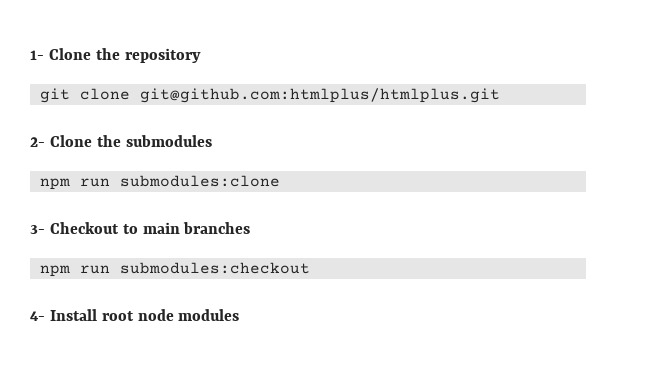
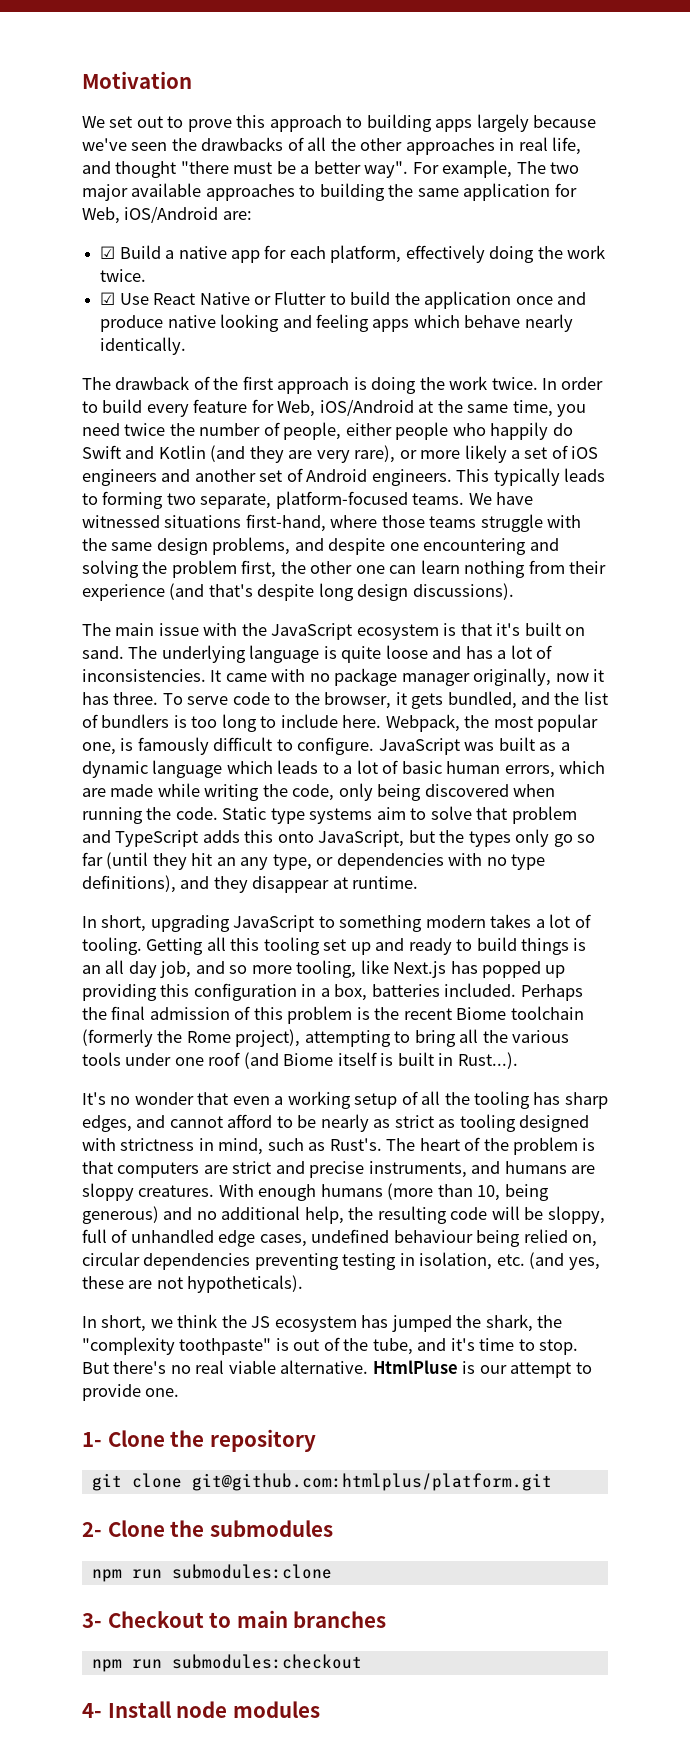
+ Motivation
+ We set out to prove this approach to building apps largely because we've seen the drawbacks of all the other approaches in real life, and thought "there must be a better way". For example, The two major available approaches to building the same application for Web, iOS/Android are:
+ ☑ Build a native app for each platform, effectively doing the work twice.
+ ☑ Use React Native or Flutter to build the application once and produce native looking and feeling apps which behave nearly identically.
+ The drawback of the first approach is doing the work twice. In order to build every feature for Web, iOS/Android at the same time, you need twice the number of people, either people who happily do Swift and Kotlin (and they are very rare), or more likely a set of iOS engineers and another set of Android engineers. This typically leads to forming two separate, platform-focused teams. We have witnessed situations first-hand, where those teams struggle with the same design problems, and despite one encountering and solving the problem first, the other one can learn nothing from their experience (and that's despite long design discussions).
+ The main issue with the JavaScript ecosystem is that it's built on sand. The underlying language is quite loose and has a lot of inconsistencies. It came with no package manager originally, now it has three. To serve code to the browser, it gets bundled, and the list of bundlers is too long to include here. Webpack, the most popular one, is famously difficult to configure. JavaScript was built as a dynamic language which leads to a lot of basic human errors, which are made while writing the code, only being discovered when running the code. Static type systems aim to solve that problem and TypeScript adds this onto JavaScript, but the types only go so far (until they hit an any type, or dependencies with no type definitions), and they disappear at runtime.
+ In short, upgrading JavaScript to something modern takes a lot of tooling. Getting all this tooling set up and ready to build things is an all day job, and so more tooling, like Next.js has popped up providing this configuration in a box, batteries included. Perhaps the final admission of this problem is the recent Biome toolchain (formerly the Rome project), attempting to bring all the various tools under one roof (and Biome itself is built in Rust...).
+ It's no wonder that even a working setup of all the tooling has sharp edges, and cannot afford to be nearly as strict as tooling designed with strictness in mind, such as Rust's. The heart of the problem is that computers are strict and precise instruments, and humans are sloppy creatures. With enough humans (more than 10, being generous) and no additional help, the resulting code will be sloppy, full of unhandled edge cases, undefined behaviour being relied on, circular dependencies preventing testing in isolation, etc. (and yes, these are not hypotheticals).
+ In short, we think the JS ecosystem has jumped the shark, the "complexity toothpaste" is out of the tube, and it's time to stop. But there's no real viable alternative. HtmlPluse is our attempt to provide one.
- git clone git@github.com:htmlplus/htmlplus.git
+ git clone git@github.com:htmlplus/platform.git
- 4- Install root node modules
+ 4- Install node modules

